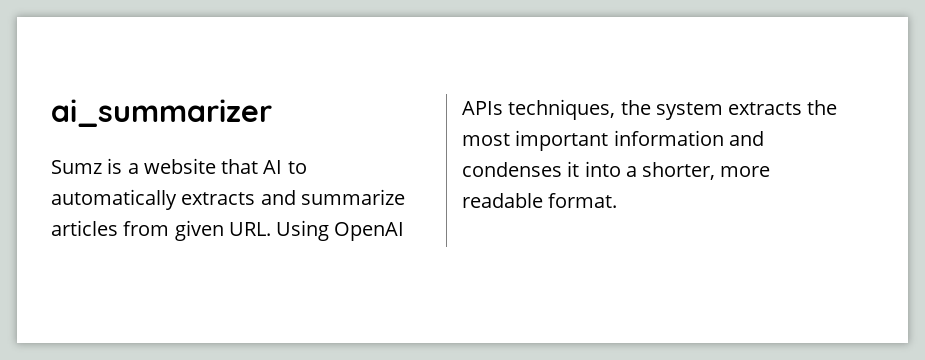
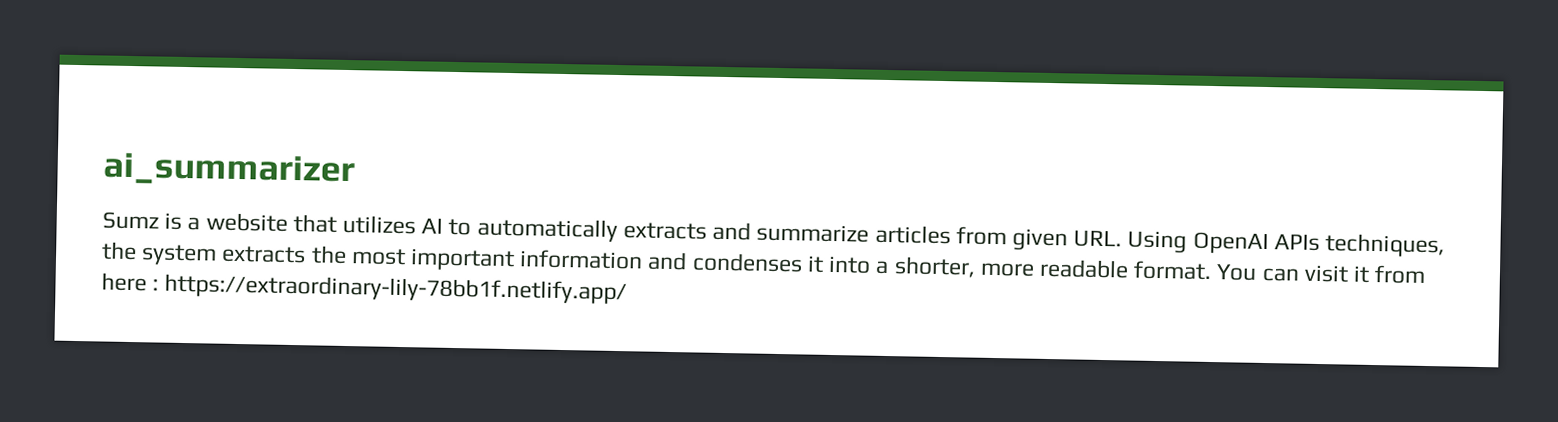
- Sumz is a website that AI to automatically extracts and summarize articles from given URL. Using OpenAI APIs techniques, the system extracts the most important information and condenses it into a shorter, more readable format.
+ Sumz is a website that utilizes AI to automatically extracts and summarize articles from given URL. Using OpenAI APIs techniques, the system extracts the most important information and condenses it into a shorter, more readable format.
+ You can visit it from here : https://extraordinary-lily-78bb1f.netlify.app/

